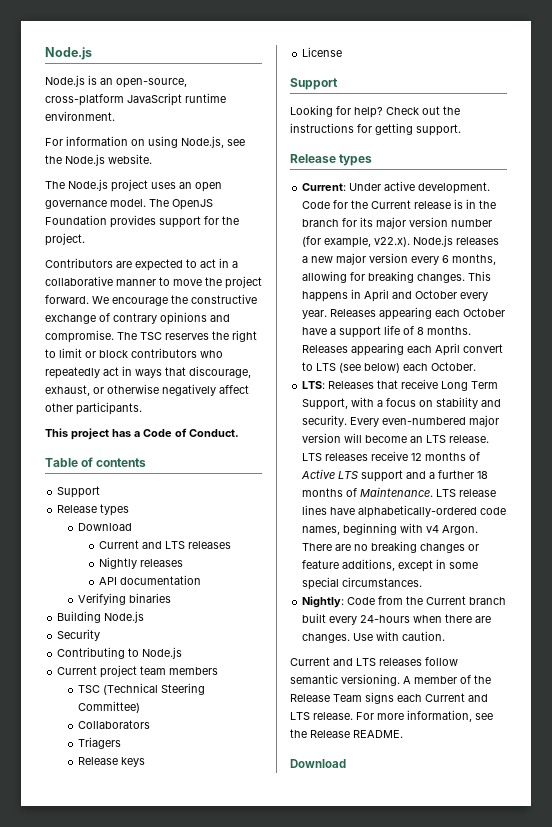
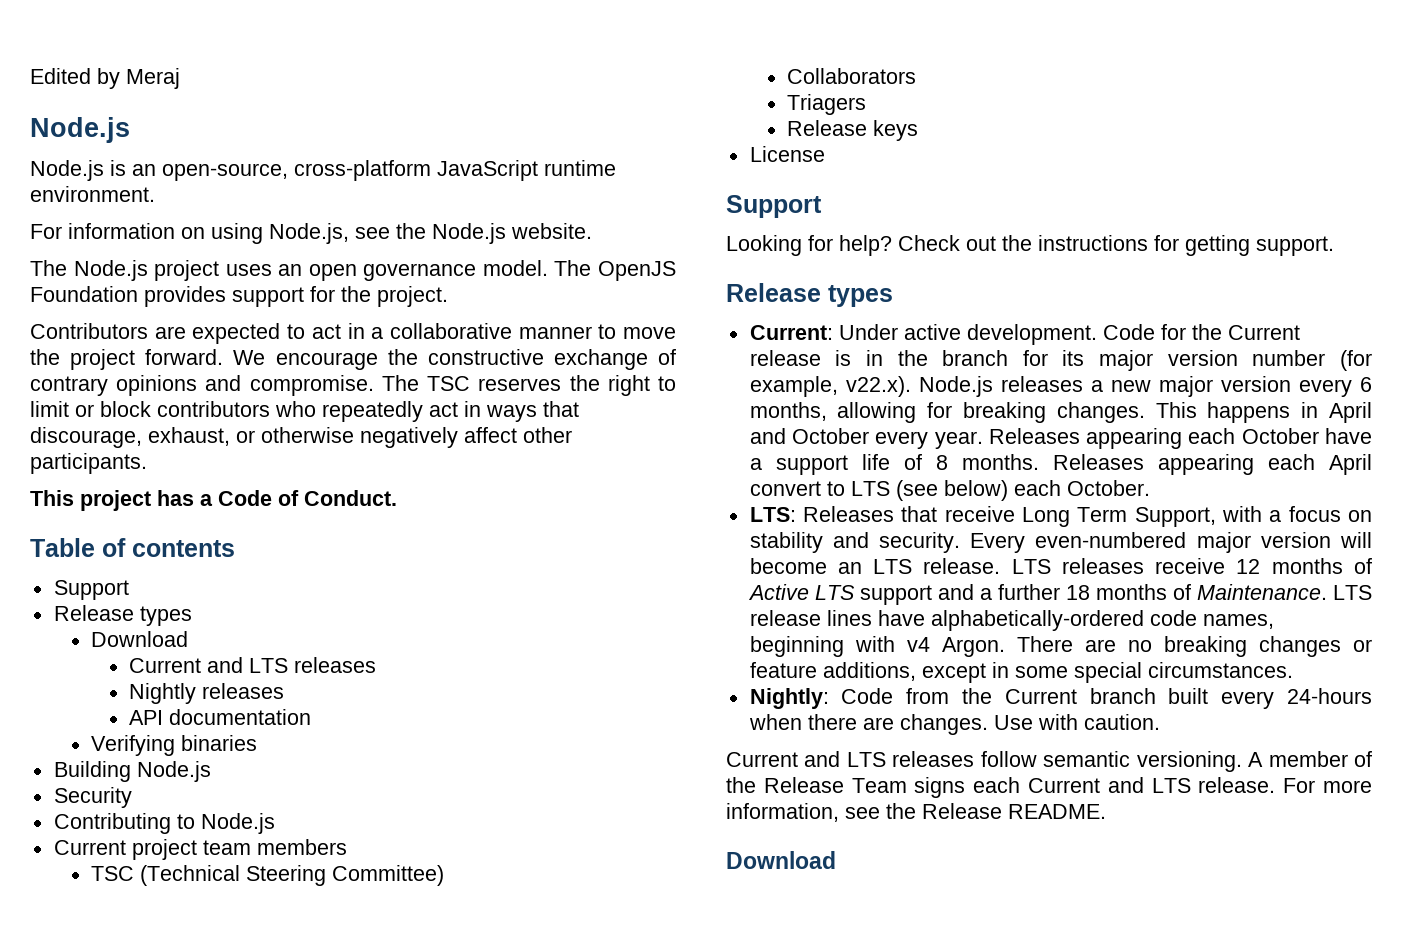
+ Edited by Meraj

